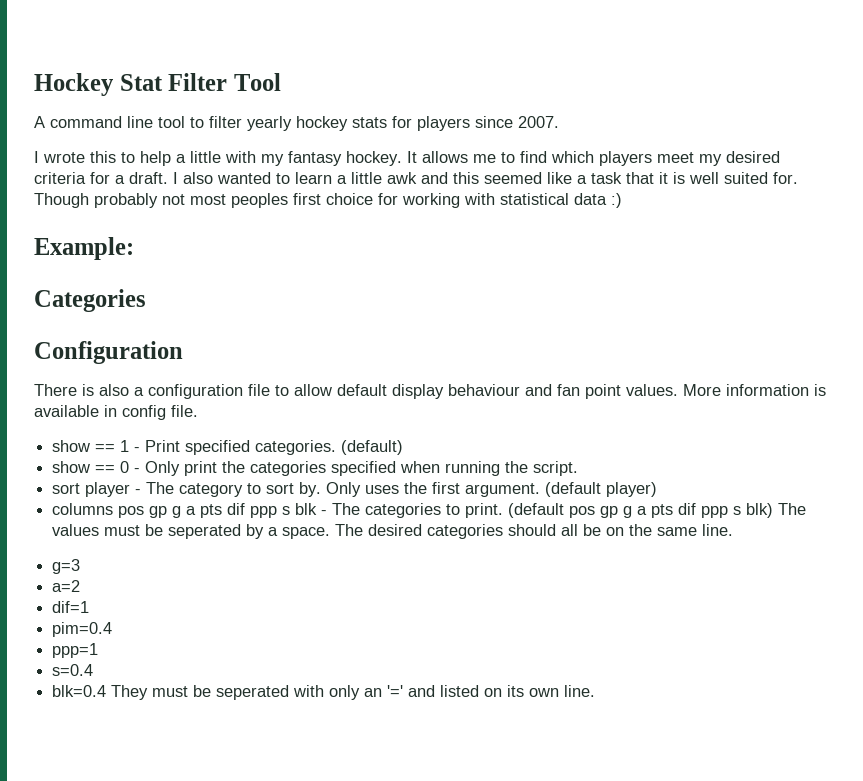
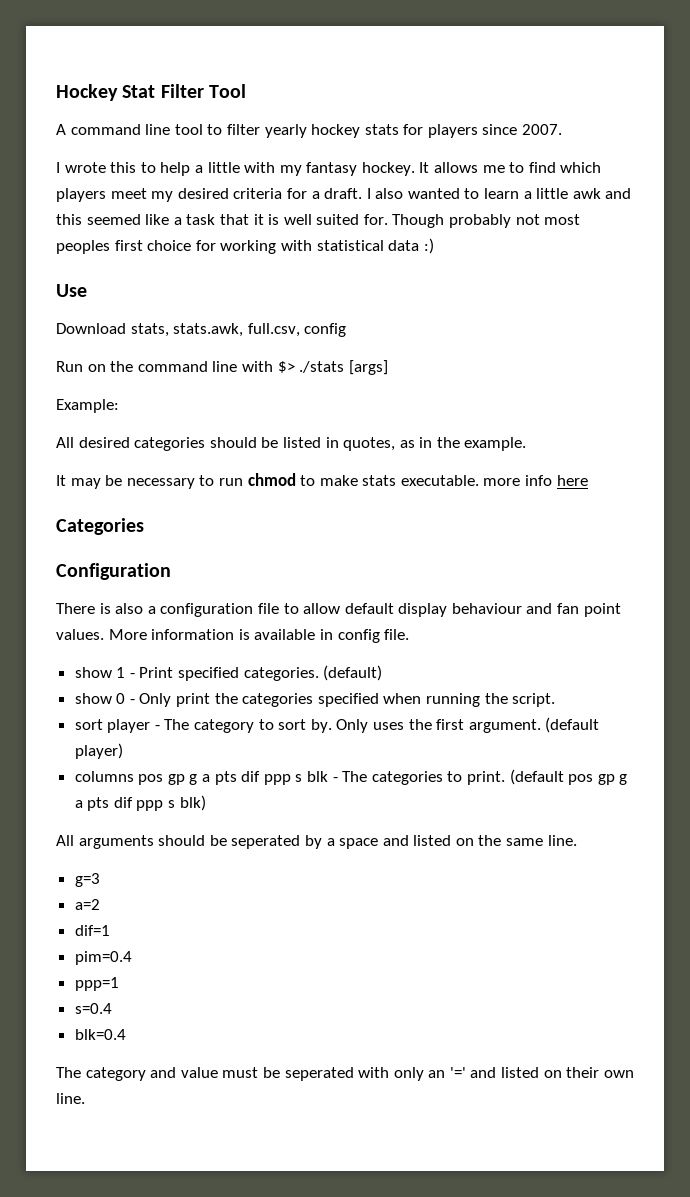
+ Use
+ Download stats, stats.awk, full.csv, config
+ Run on the command line with $> ./stats [args]
  Example:
+ All desired categories should be listed in quotes, as in the example.
+ It may be necessary to run chmod to make stats executable. more info here
- show == 1 - Print specified categories.
+ show 1 - Print specified categories.
- show == 0 - Only print the categories specified when running the script.
+ show 0 - Only print the categories specified when running the script.
- (default pos gp g a pts dif ppp s blk) The values must be seperated by a space. The desired categories should all be on the same line.
+ (default pos gp g a pts dif ppp s blk)
+ All arguments should be seperated by a space and listed on the same line.
- blk=0.4 They must be seperated with only an '=' and listed on its own line.
+ blk=0.4
+ The category and value must be seperated with only an '=' and listed on their own line.

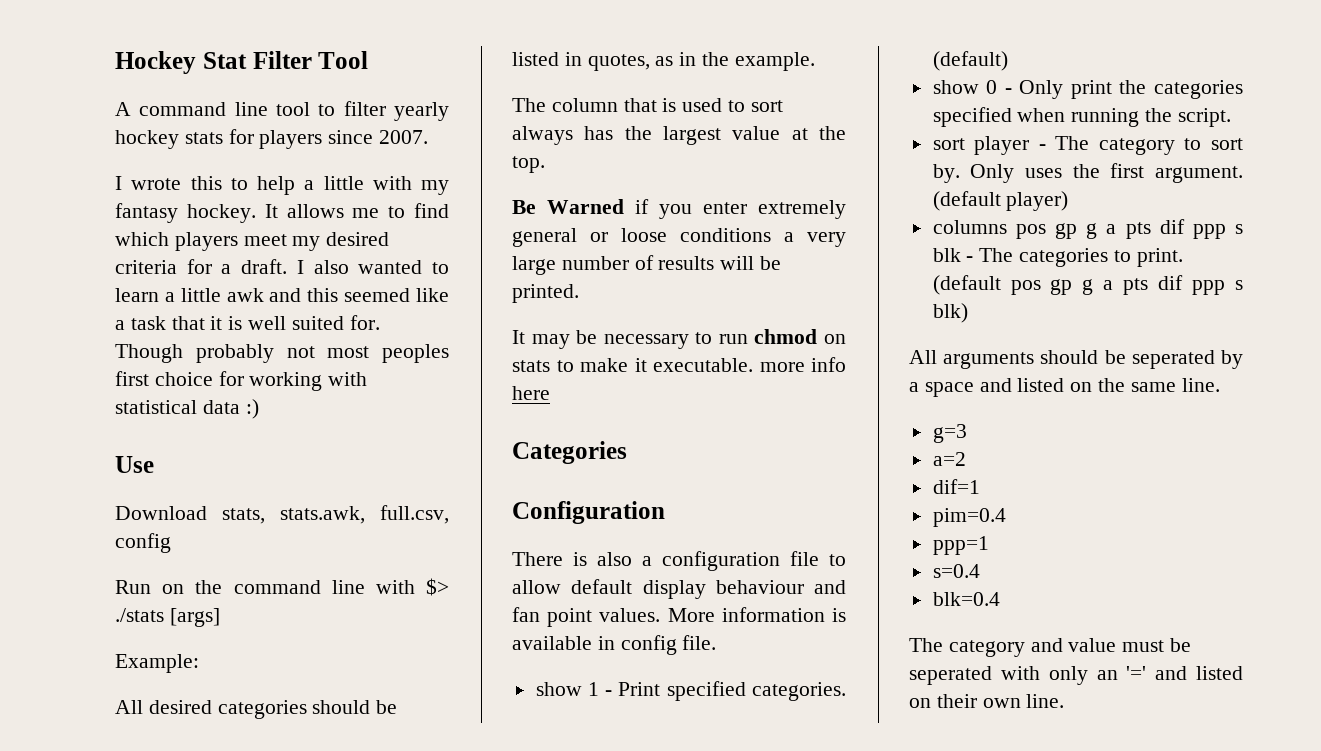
+ The column that is used to sort always has the largest value at the top.
+ Be Warned if you enter extremely general or loose conditions a very large number of results will be printed.
- It may be necessary to run chmod to make stats executable. more info here
+ It may be necessary to run chmod on stats to make it executable. more info here

